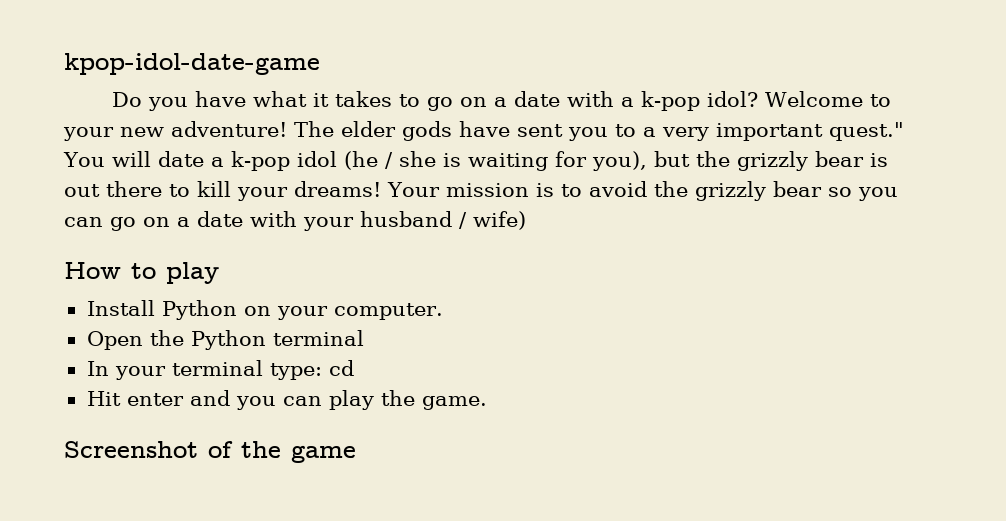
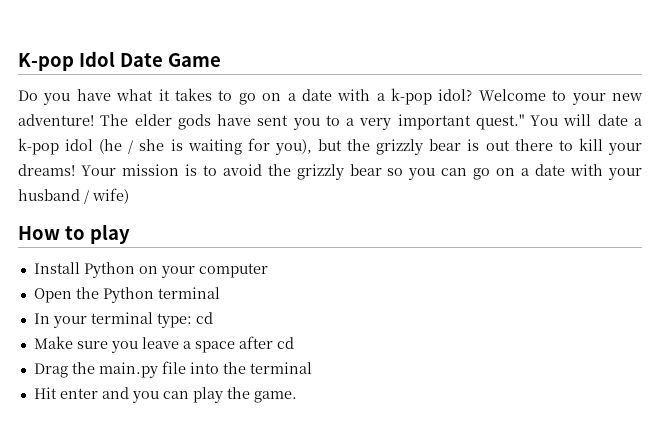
- kpop-idol-date-game
+ K-pop Idol Date Game
- Install Python on your computer.
+ Install Python on your computer
+ Make sure you leave a space after cd
+ Drag the main.py file into the terminal
- Screenshot of the game

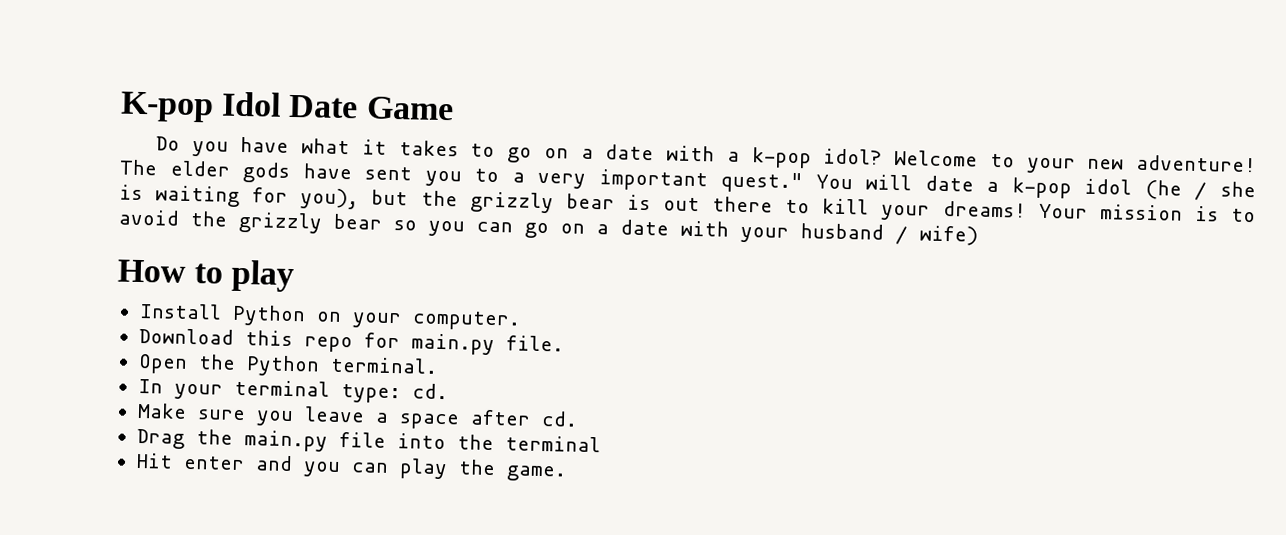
- Install Python on your computer
+ Install Python on your computer.
+ Download this repo for main.py file.
- Open the Python terminal
+ Open the Python terminal.
- In your terminal type: cd
+ In your terminal type: cd.
- Make sure you leave a space after cd
+ Make sure you leave a space after cd.

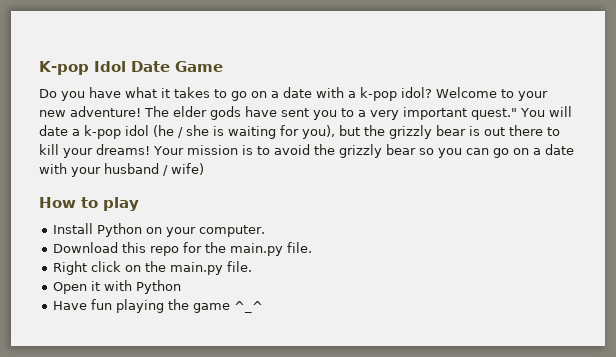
- Download this repo for main.py file.
- Open the Python terminal.
- In your terminal type: cd.
- Make sure you leave a space after cd.
- Drag the main.py file into the terminal
- Hit enter and you can play the game.
+ Download this repo for the main.py file.
+ Right click on the main.py file.
+ Open it with Python
+ Have fun playing the game ^_^

